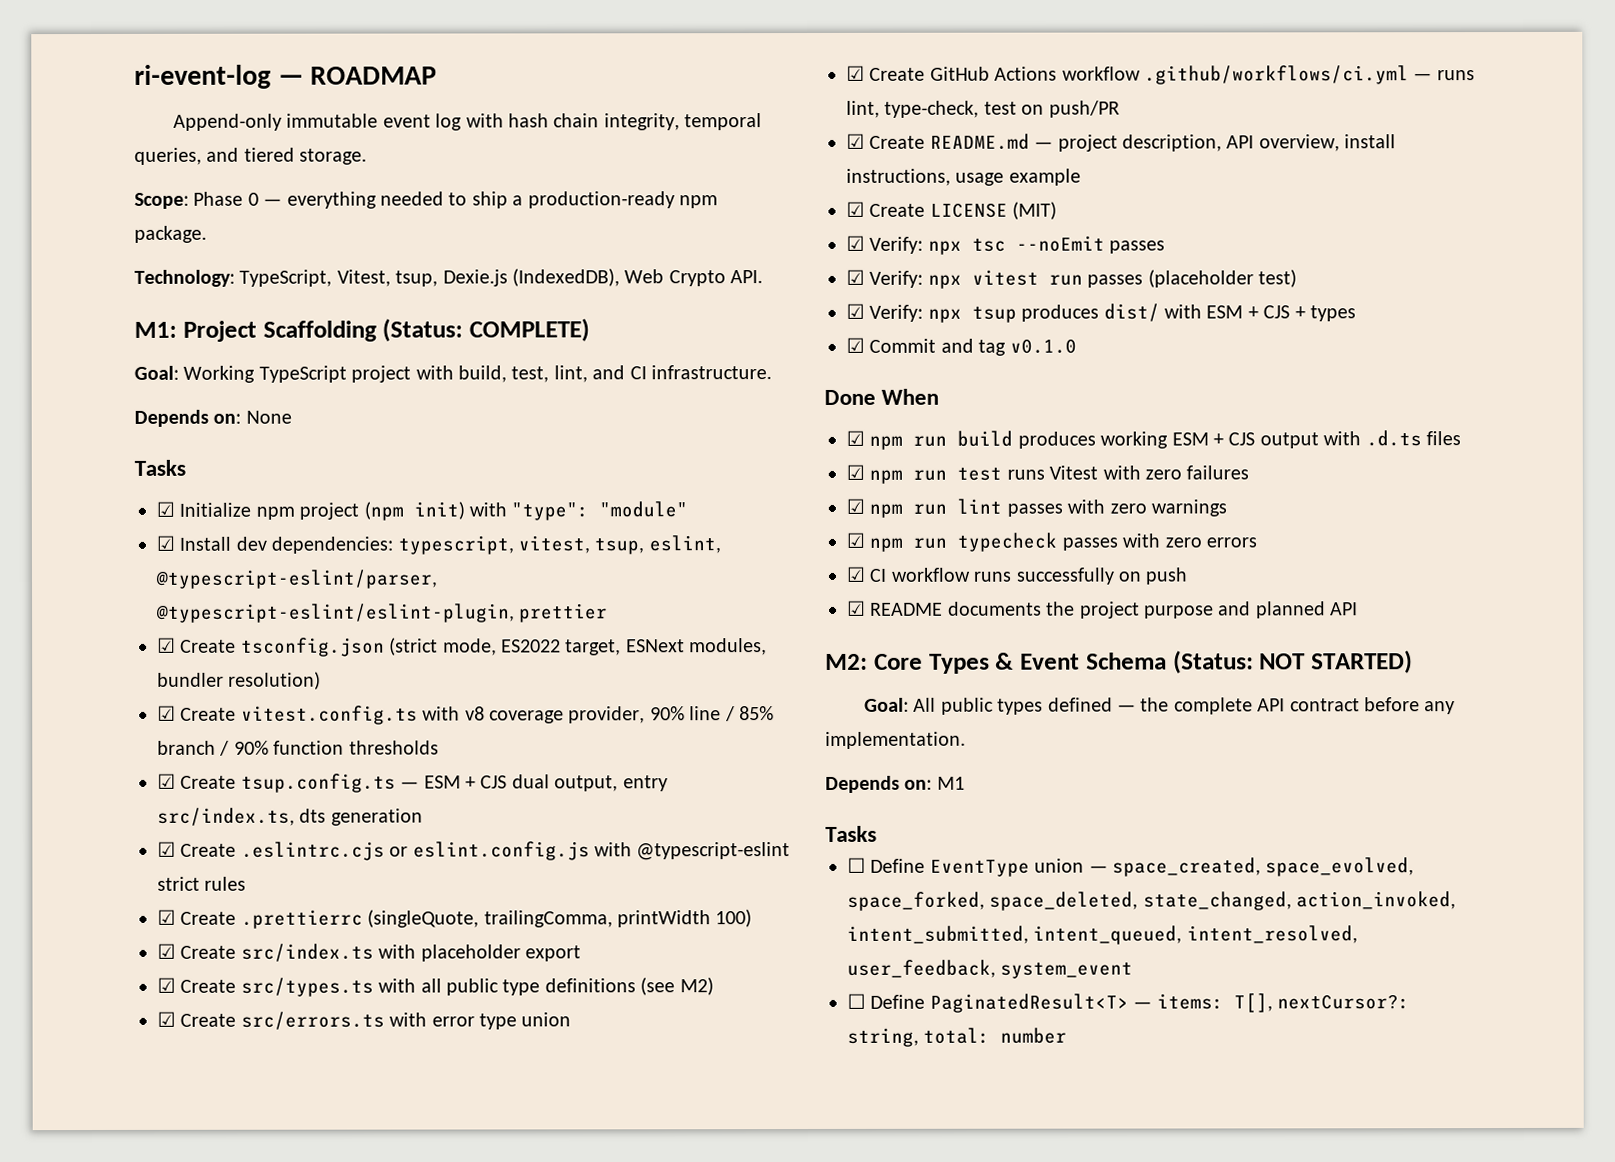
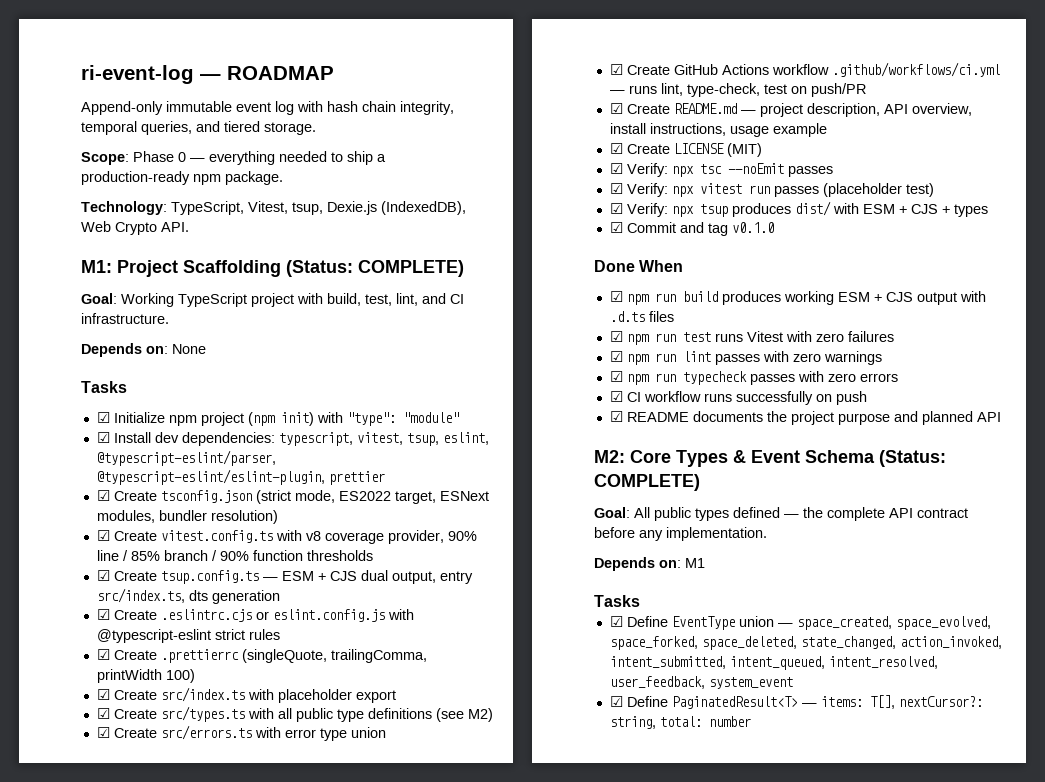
- M2: Core Types & Event Schema (Status: NOT STARTED)
+ M2: Core Types & Event Schema (Status: COMPLETE)
- ☐ Define EventType union — space_created, space_evolved, space_forked, space_deleted, state_changed, action_invoked, intent_submitted, intent_queued, intent_resolved, user_feedback, system_event
+ ☑ Define EventType union — space_created, space_evolved, space_forked, space_deleted, state_changed, action_invoked, intent_submitted, intent_queued, intent_resolved, user_feedback, system_event
- ☐ Define PaginatedResult<T> — items: T[], nextCursor?: string, total: number
+ ☑ Define PaginatedResult<T> — items: T[], nextCursor?: string, total: number

